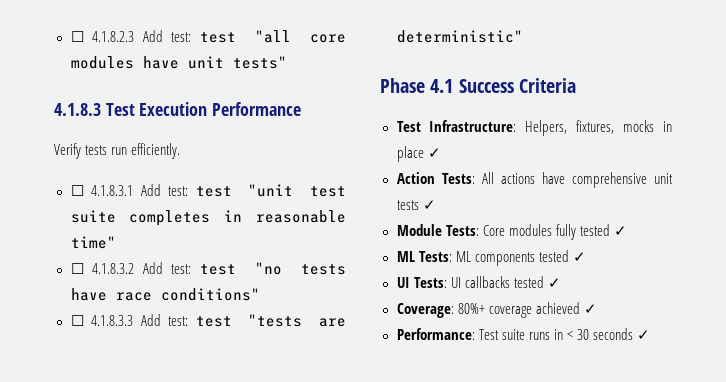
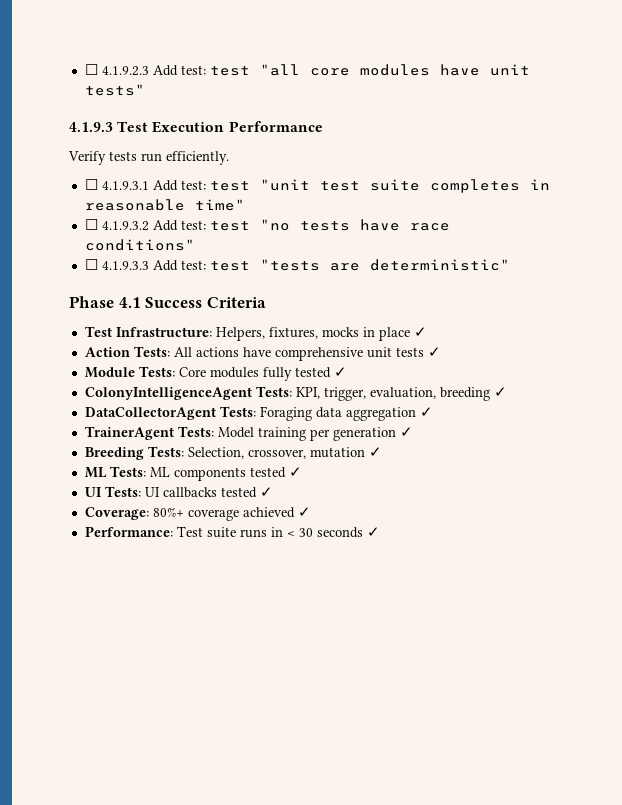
- ☐ 4.1.8.2.3 Add test: test "all core modules have unit tests"
+ ☐ 4.1.9.2.3 Add test: test "all core modules have unit tests"
- 4.1.8.3 Test Execution Performance
+ 4.1.9.3 Test Execution Performance
- ☐ 4.1.8.3.1 Add test: test "unit test suite completes in reasonable time"
+ ☐ 4.1.9.3.1 Add test: test "unit test suite completes in reasonable time"
- ☐ 4.1.8.3.2 Add test: test "no tests have race conditions"
+ ☐ 4.1.9.3.2 Add test: test "no tests have race conditions"
- ☐ 4.1.8.3.3 Add test: test "tests are deterministic"
+ ☐ 4.1.9.3.3 Add test: test "tests are deterministic"
+ ColonyIntelligenceAgent Tests: KPI, trigger, evaluation, breeding ✓
+ DataCollectorAgent Tests: Foraging data aggregation ✓
+ TrainerAgent Tests: Model training per generation ✓
+ Breeding Tests: Selection, crossover, mutation ✓

